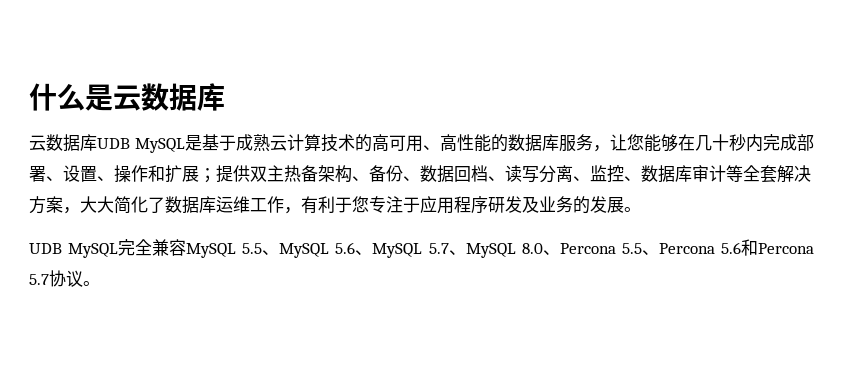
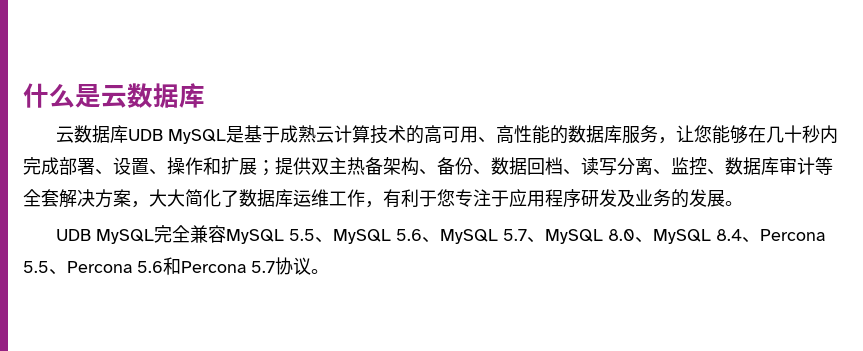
- UDB MySQL完全兼容MySQL 5.5、MySQL 5.6、MySQL 5.7、MySQL 8.0、Percona 5.5、Percona 5.6和Percona 5.7协议。
+ UDB MySQL完全兼容MySQL 5.5、MySQL 5.6、MySQL 5.7、MySQL 8.0、MySQL 8.4、Percona 5.5、Percona 5.6和Percona 5.7协议。

